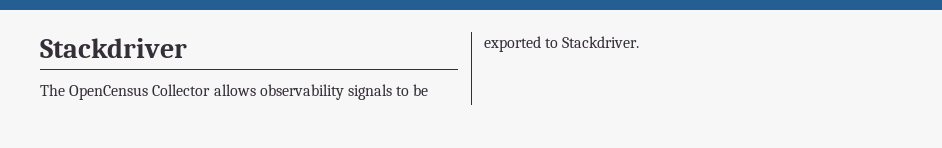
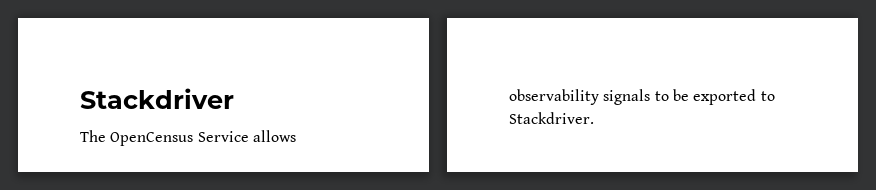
- The OpenCensus Collector allows observability signals to be exported to Stackdriver.
+ The OpenCensus Service allows observability signals to be exported to Stackdriver.

